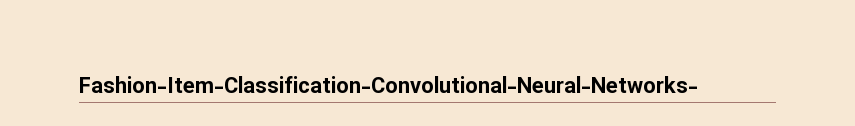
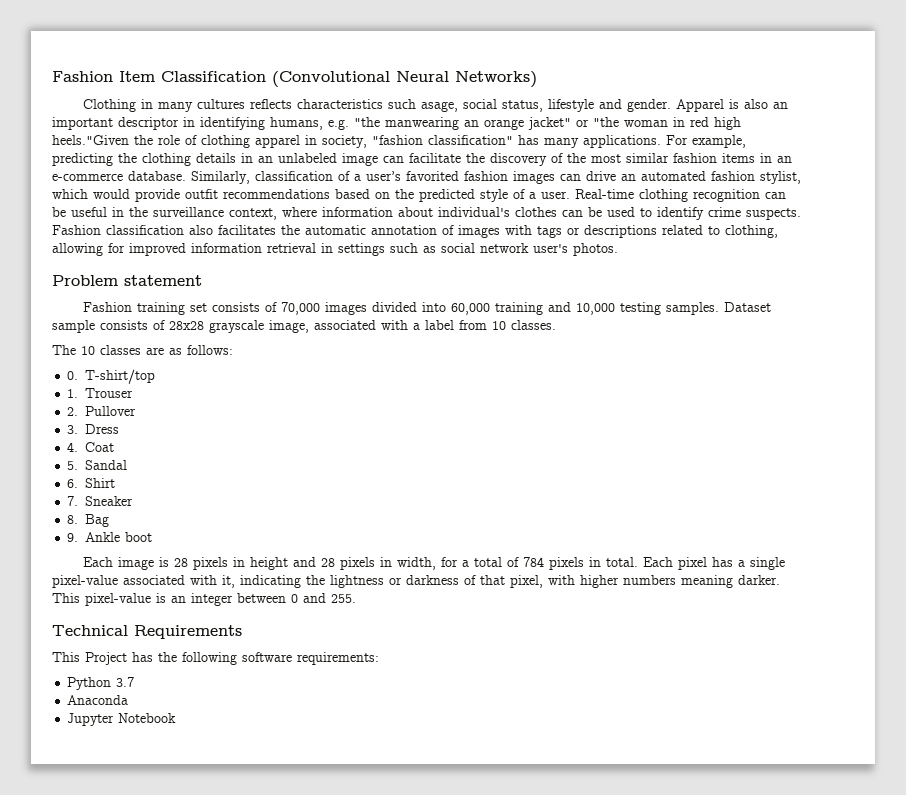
- Fashion-Item-Classification-Convolutional-Neural-Networks-
+ Fashion Item Classification (Convolutional Neural Networks)
+ Clothing in many cultures reflects characteristics such asage, social status, lifestyle and gender. Apparel is also an important descriptor in identifying humans, e.g. "the manwearing an orange jacket" or "the woman in red high heels."Given the role of clothing apparel in society, "fashion classification" has many applications. For example, predicting the clothing details in an unlabeled image can facilitate the discovery of the most similar fashion items in an e-commerce database. Similarly, classification of a user’s favorited fashion images can drive an automated fashion stylist, which would provide outfit recommendations based on the predicted style of a user. Real-time clothing recognition can be useful in the surveillance context, where information about individual's clothes can be used to identify crime suspects. Fashion classification also facilitates the automatic annotation of images with tags or descriptions related to clothing, allowing for improved information retrieval in settings such as social network user's photos.
+ Problem statement
+ Fashion training set consists of 70,000 images divided into 60,000 training and 10,000 testing samples. Dataset sample consists of 28x28 grayscale image, associated with a label from 10 classes.
+ The 10 classes are as follows:
+ 0. T-shirt/top
+ 1. Trouser
+ 2. Pullover
+ 3. Dress
+ 4. Coat
+ 5. Sandal
+ 6. Shirt
+ 7. Sneaker
+ 8. Bag
+ 9. Ankle boot
+ Each image is 28 pixels in height and 28 pixels in width, for a total of 784 pixels in total. Each pixel has a single pixel-value associated with it, indicating the lightness or darkness of that pixel, with higher numbers meaning darker. This pixel-value is an integer between 0 and 255.
+ Technical Requirements
+ This Project has the following software requirements:
+ Python 3.7
+ Anaconda
+ Jupyter Notebook

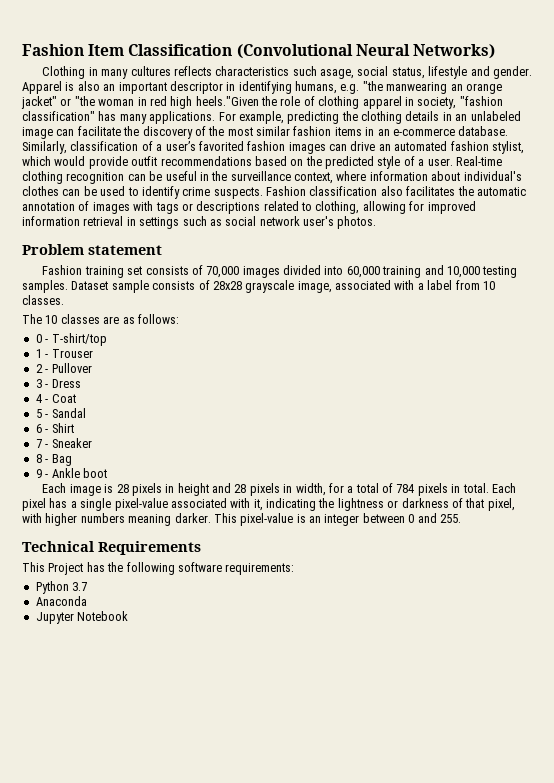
- 0. T-shirt/top
+ 0 - T-shirt/top
- 1. Trouser
+ 1 - Trouser
- 2. Pullover
+ 2 - Pullover
- 3. Dress
+ 3 - Dress
- 4. Coat
+ 4 - Coat
- 5. Sandal
+ 5 - Sandal
- 6. Shirt
+ 6 - Shirt
- 7. Sneaker
+ 7 - Sneaker
- 8. Bag
+ 8 - Bag
- 9. Ankle boot
+ 9 - Ankle boot

